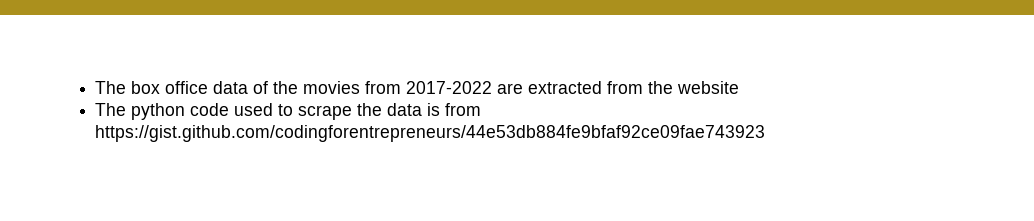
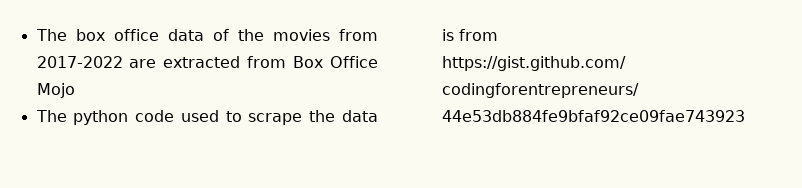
- The box office data of the movies from 2017-2022 are extracted from the website
+ The box office data of the movies from 2017-2022 are extracted from Box Office Mojo

